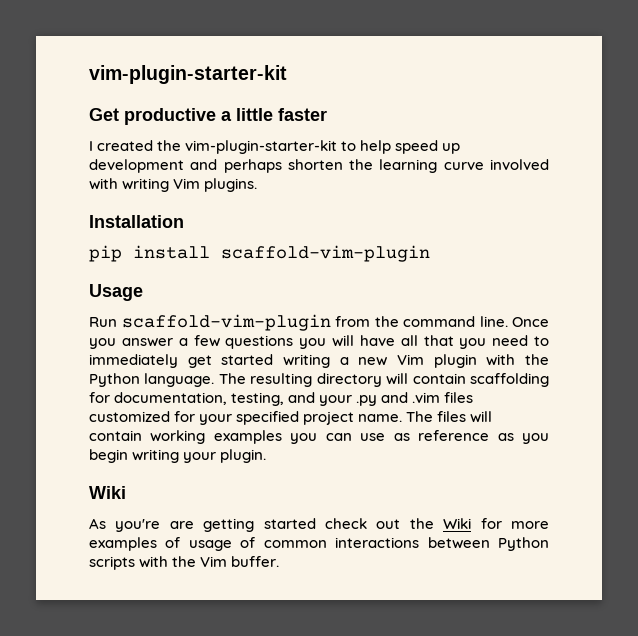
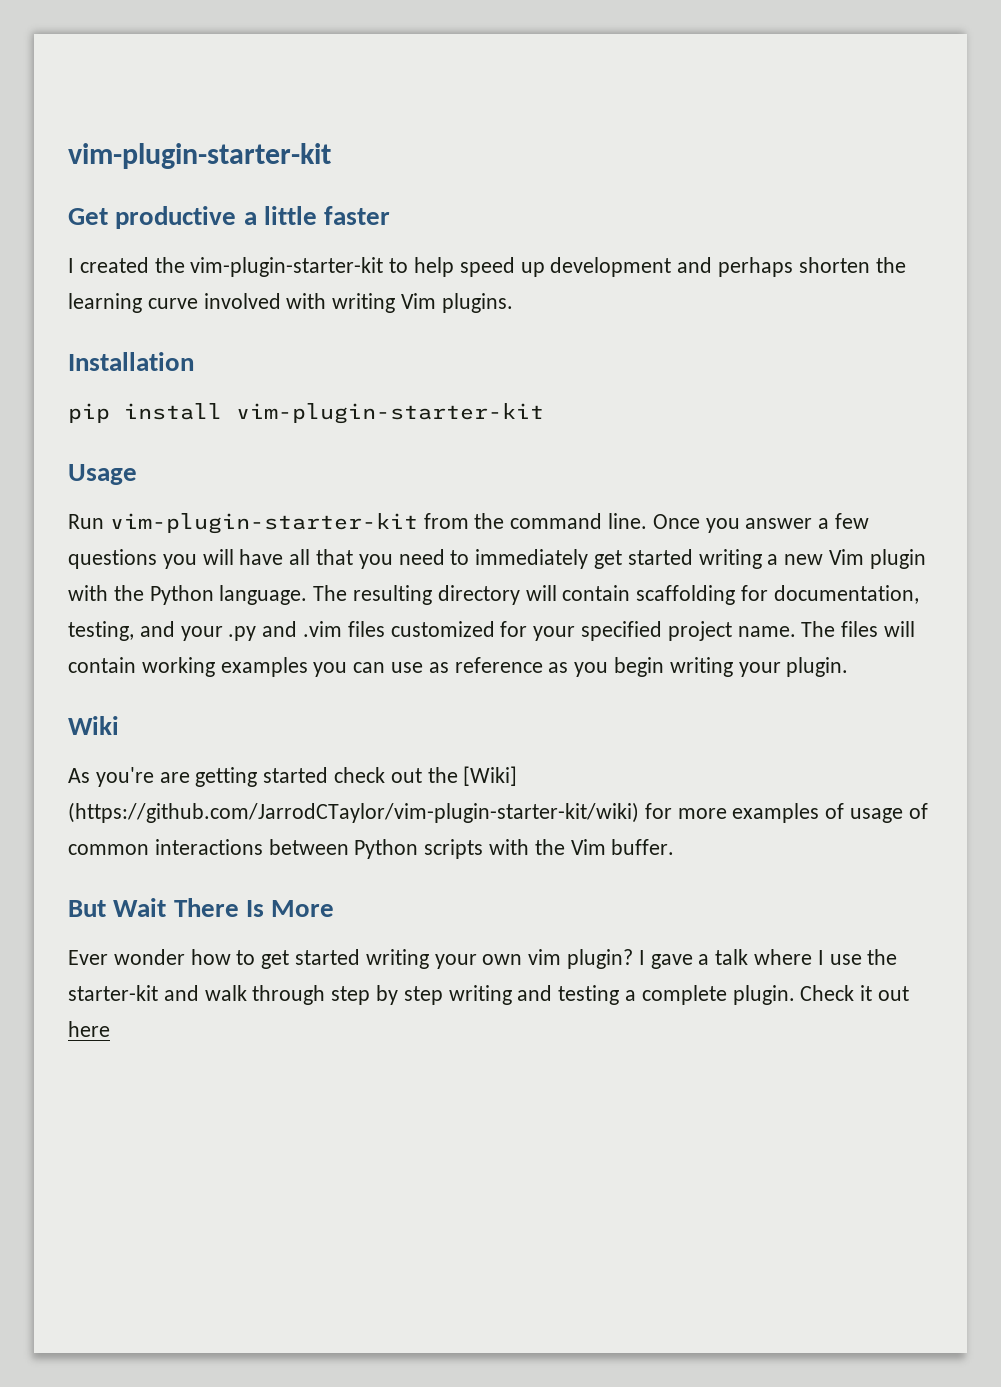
- pip install scaffold-vim-plugin
+ pip install vim-plugin-starter-kit
- Run scaffold-vim-plugin from the command line.
+ Run vim-plugin-starter-kit from the command line.
- As you're are getting started check out the Wiki for more examples of usage of common interactions between Python scripts with the Vim buffer.
+ As you're are getting started check out the [Wiki] (https://github.com/JarrodCTaylor/vim-plugin-starter-kit/wiki) for more examples of usage of common interactions between Python scripts with the Vim buffer.
+ But Wait There Is More
+ Ever wonder how to get started writing your own vim plugin? I gave a talk where I use the starter-kit and walk through step by step writing and testing a complete plugin. Check it out here

